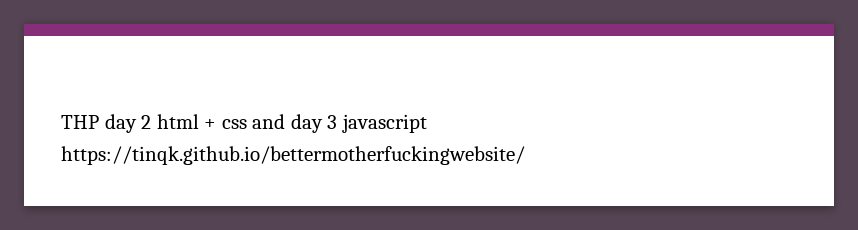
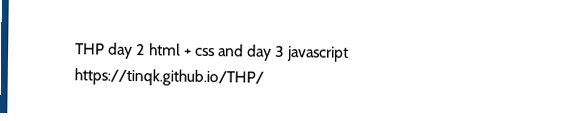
- https://tinqk.github.io/bettermotherfuckingwebsite/
+ https://tinqk.github.io/THP/

